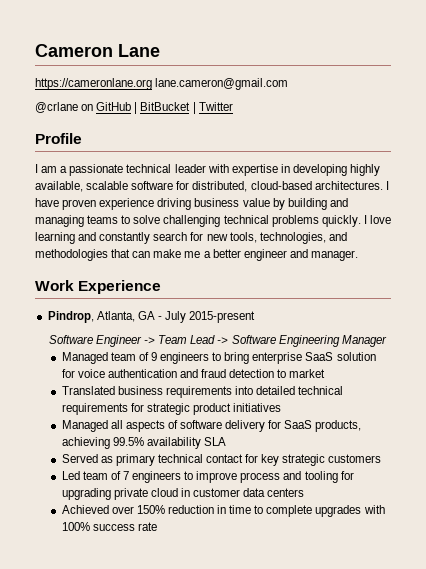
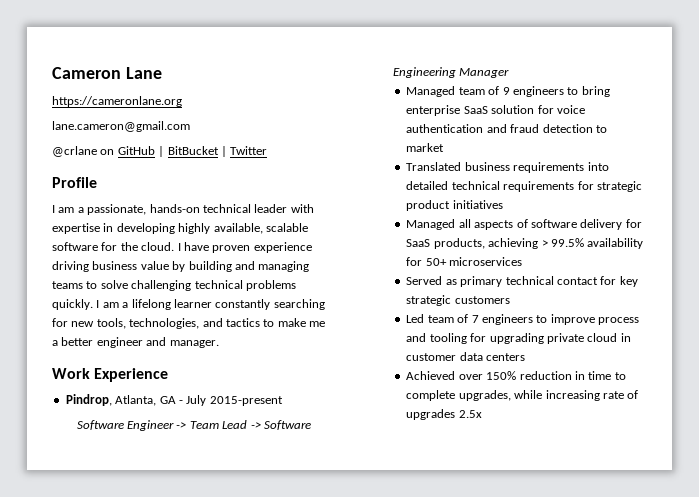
- https://cameronlane.org lane.cameron@gmail.com
+ https://cameronlane.org
+ lane.cameron@gmail.com
- I am a passionate technical leader with expertise in developing highly available, scalable software for distributed, cloud-based architectures.
+ I am a passionate, hands-on technical leader with expertise in developing highly available, scalable software for the cloud.
- I love learning and constantly search for new tools, technologies, and methodologies that can make me a better engineer and manager.
+ I am a lifelong learner constantly searching for new tools, technologies, and tactics to make me a better engineer and manager.
- Managed all aspects of software delivery for SaaS products, achieving 99.5% availability SLA
+ Managed all aspects of software delivery for SaaS products, achieving > 99.5% availability for 50+ microservices
- Achieved over 150% reduction in time to complete upgrades with 100% success rate
+ Achieved over 150% reduction in time to complete upgrades, while increasing rate of upgrades 2.5x

